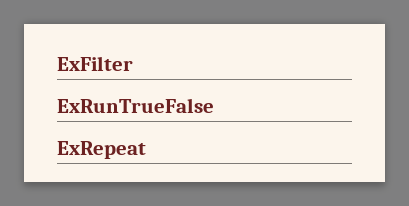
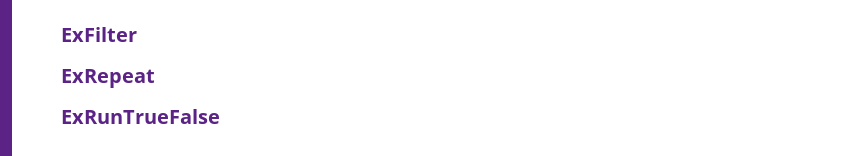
+ ExRepeat
- ExRepeat

